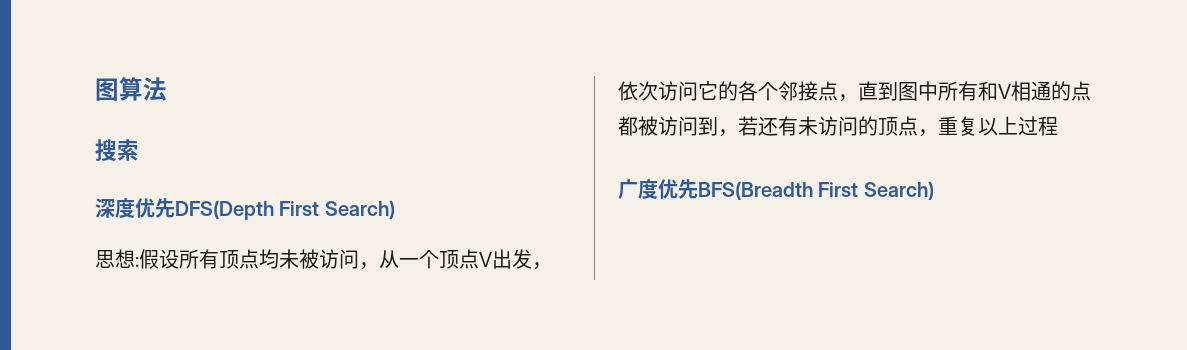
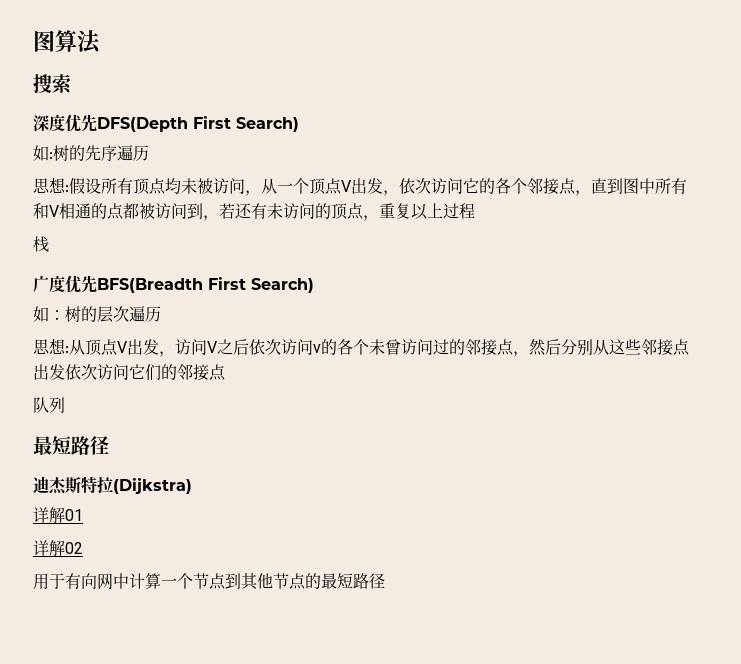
+ 如:树的先序遍历
+ 栈
+ 如：树的层次遍历
+ 思想:从顶点V出发，访问V之后依次访问v的各个未曾访问过的邻接点，然后分别从这些邻接点出发依次访问它们的邻接点
+ 队列
+ 最短路径
+ 迪杰斯特拉(Dijkstra)
+ 详解01
+ 详解02
+ 用于有向网中计算一个节点到其他节点的最短路径

